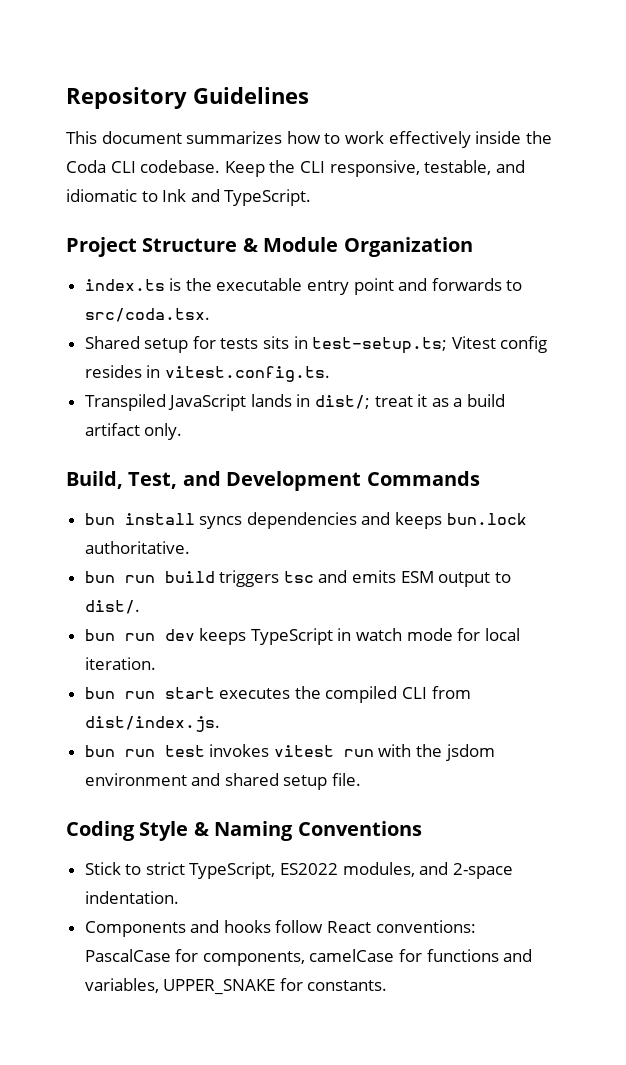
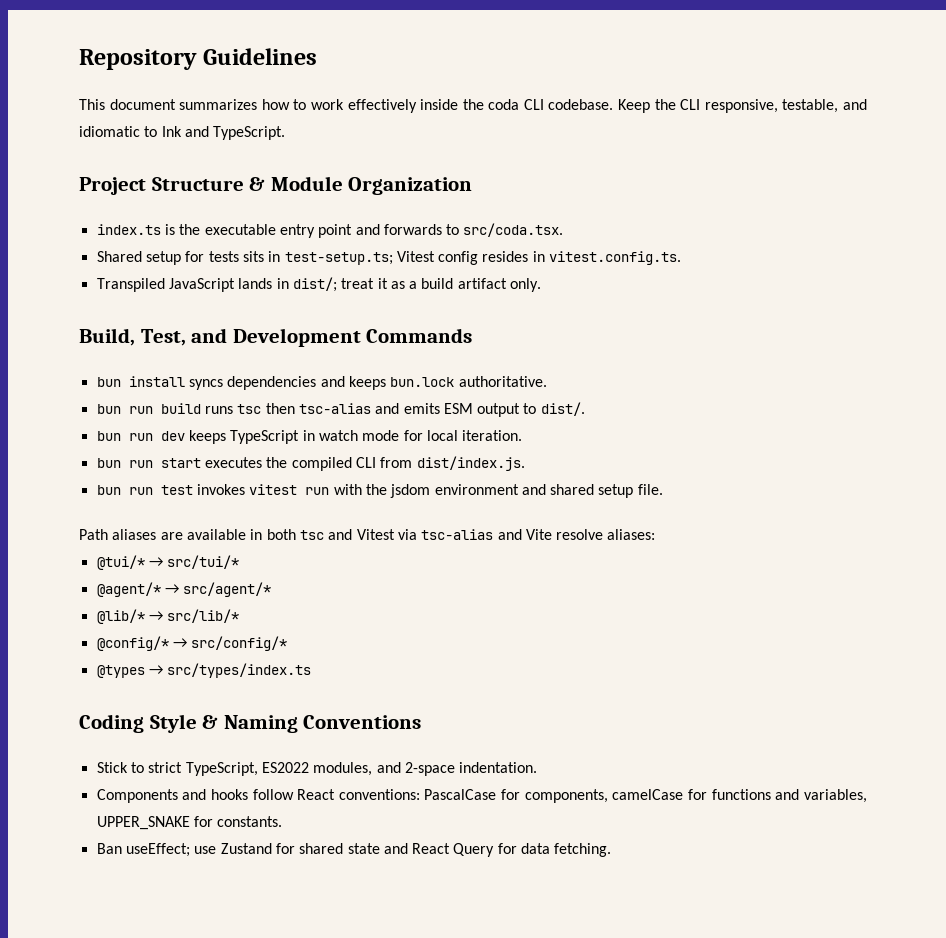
- This document summarizes how to work effectively inside the Coda CLI codebase.
+ This document summarizes how to work effectively inside the coda CLI codebase.
- bun run build triggers tsc and emits ESM output to dist/.
+ bun run build runs tsc then tsc-alias and emits ESM output to dist/.
+ Path aliases are available in both tsc and Vitest via tsc-alias and Vite resolve aliases:
+ @tui/* → src/tui/*
+ @agent/* → src/agent/*
+ @lib/* → src/lib/*
+ @config/* → src/config/*
+ @types → src/types/index.ts
+ Ban useEffect; use Zustand for shared state and React Query for data fetching.

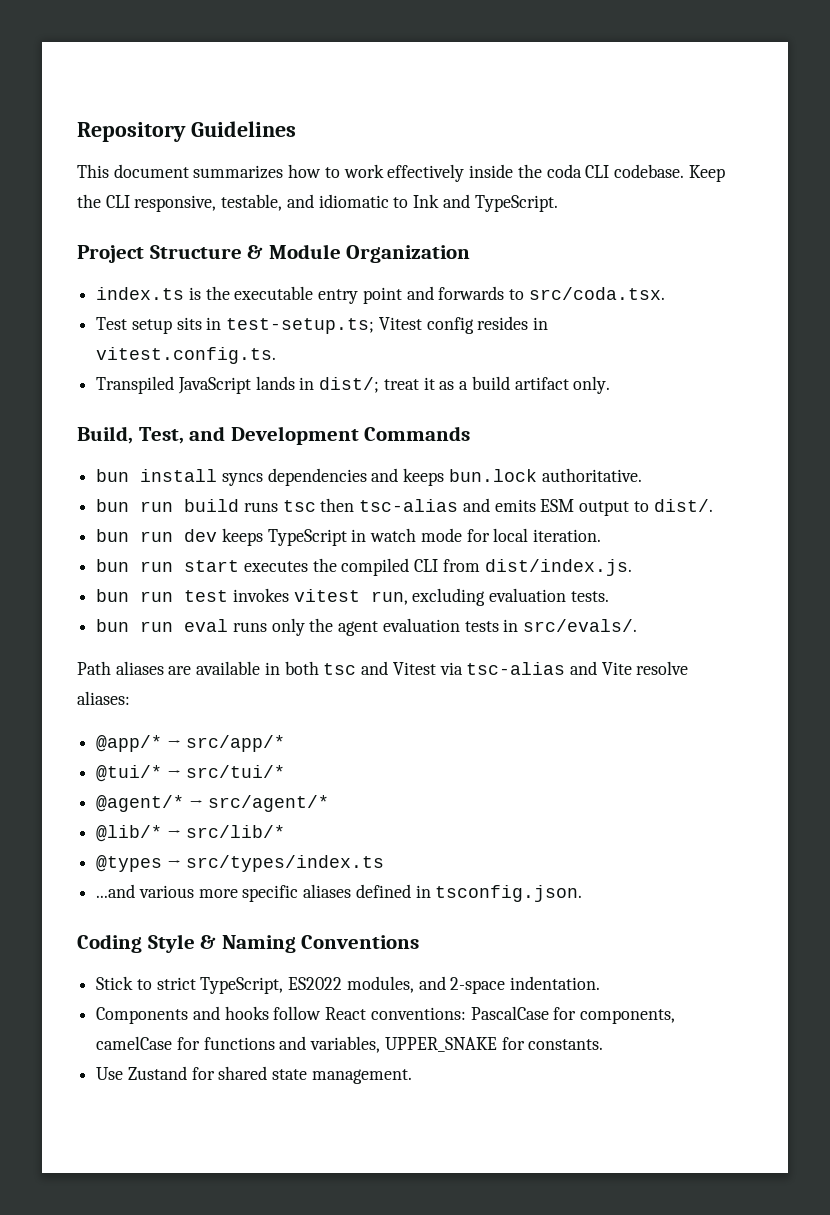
- Shared setup for tests sits in test-setup.ts; Vitest config resides in vitest.config.ts.
+ Test setup sits in test-setup.ts; Vitest config resides in vitest.config.ts.
- bun run test invokes vitest run with the jsdom environment and shared setup file.
+ bun run test invokes vitest run, excluding evaluation tests.
+ bun run eval runs only the agent evaluation tests in src/evals/.
+ @app/* → src/app/*
- @config/* → src/config/*
+ ...and various more specific aliases defined in tsconfig.json.
- Ban useEffect; use Zustand for shared state and React Query for data fetching.
+ Use Zustand for shared state management.

